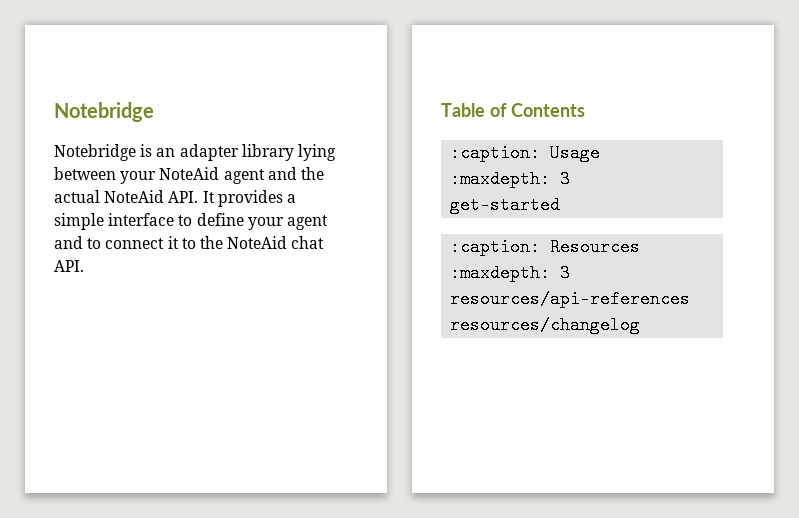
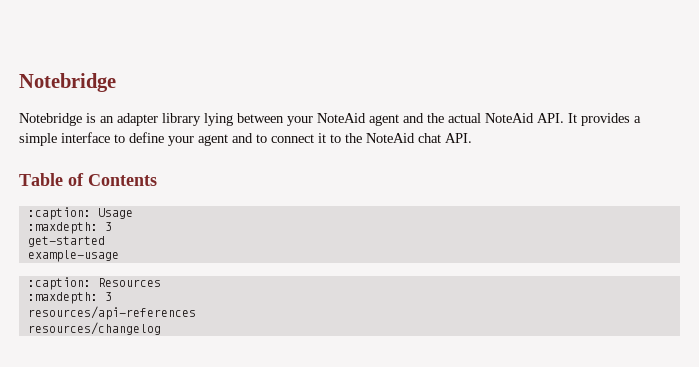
+ example-usage

